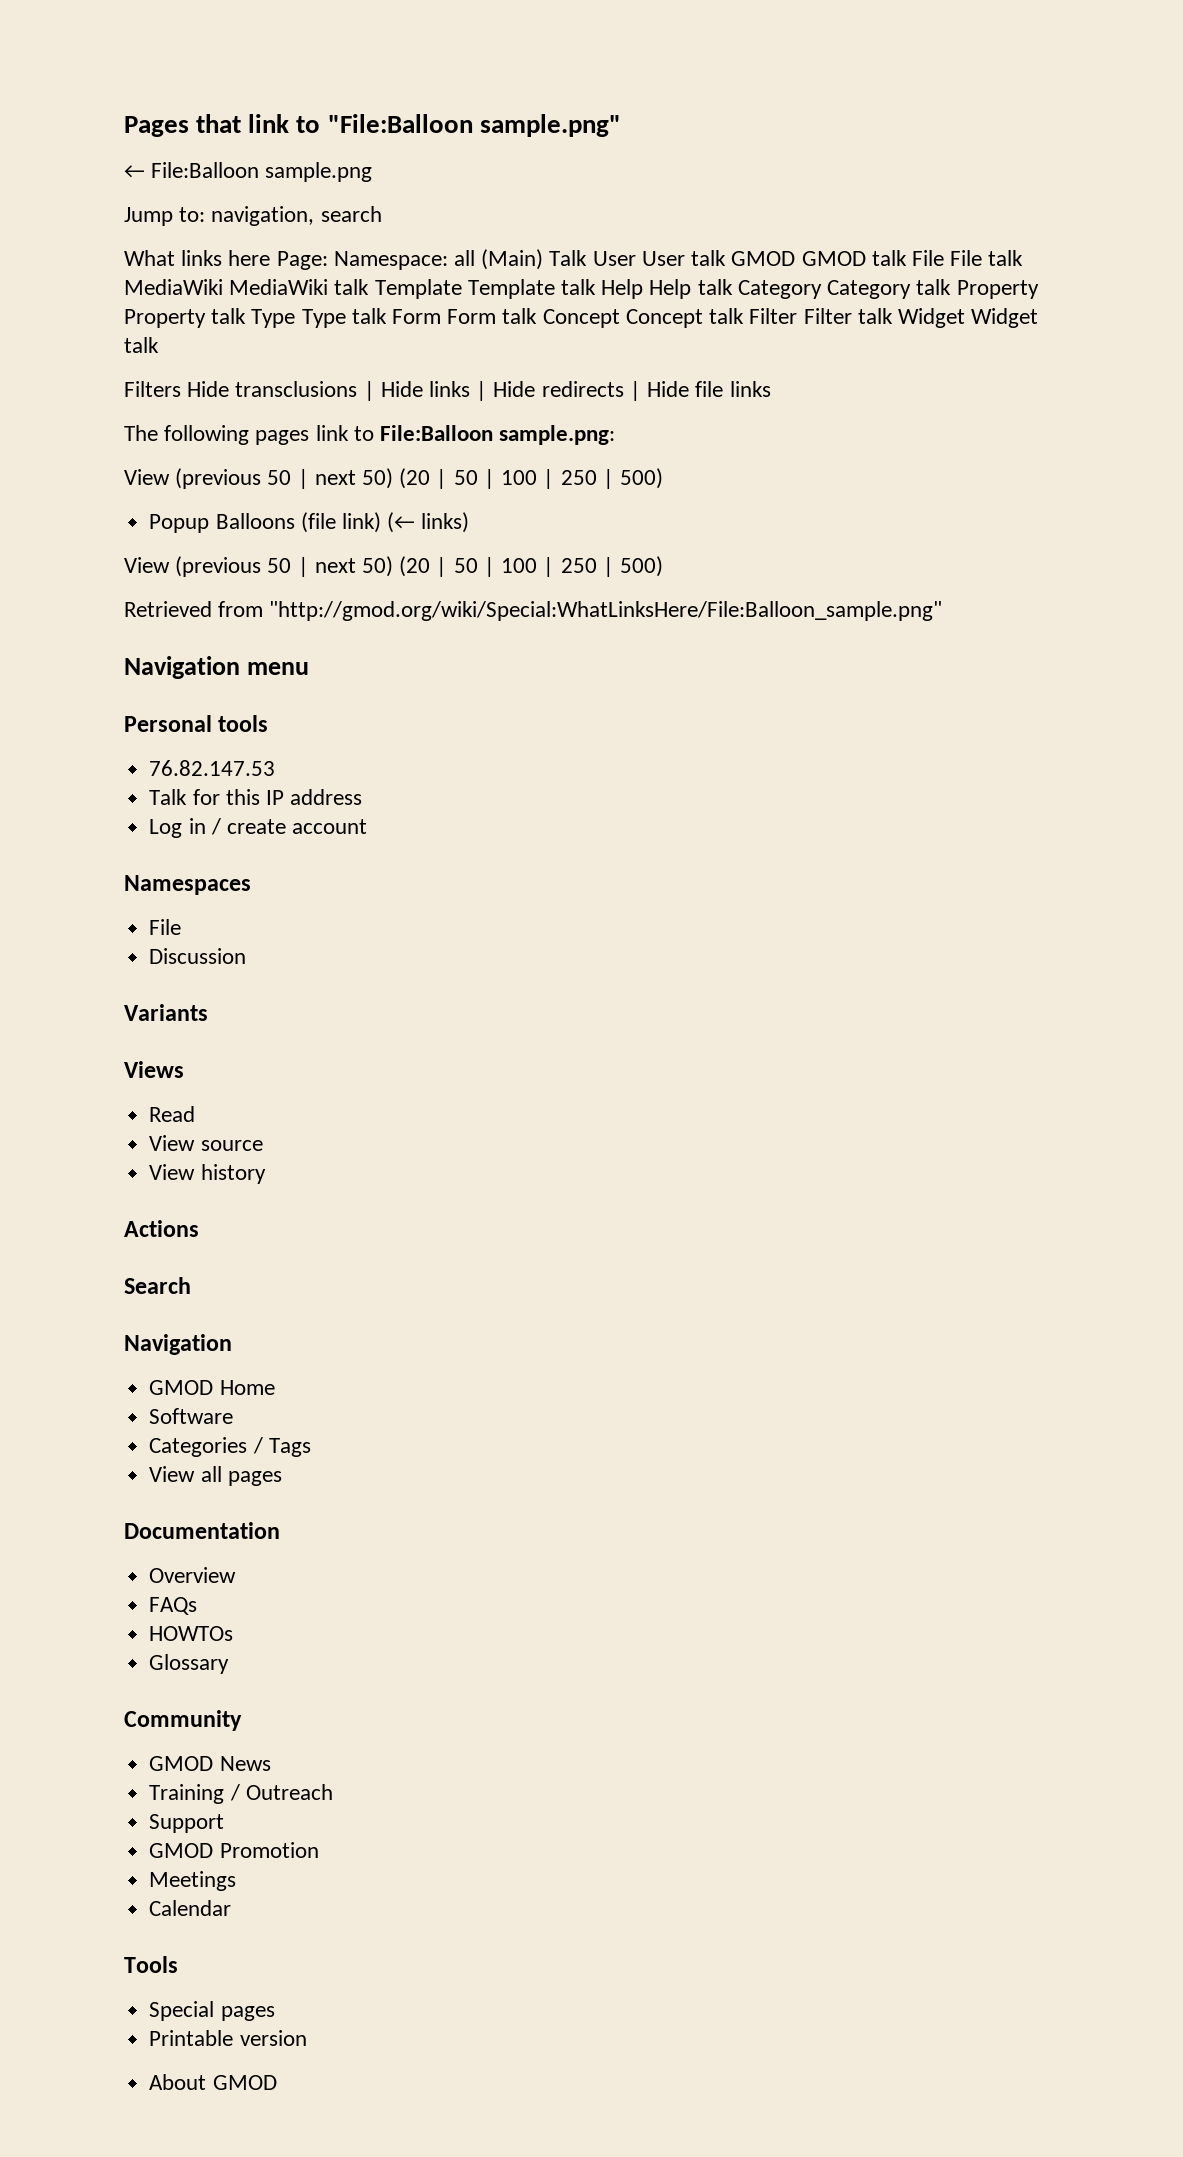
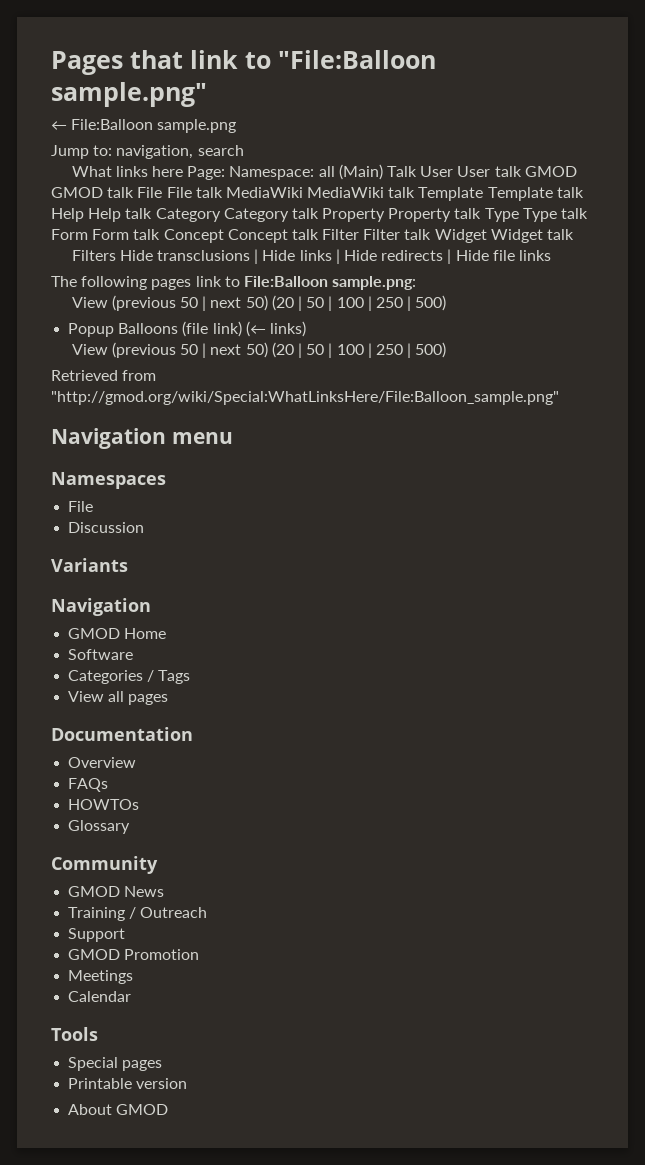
- Personal tools
- 76.82.147.53
- Talk for this IP address
- Log in / create account
  Namespaces
  File
  Discussion
  Variants
- Views
- Read
- View source
- View history
- Actions
- Search

